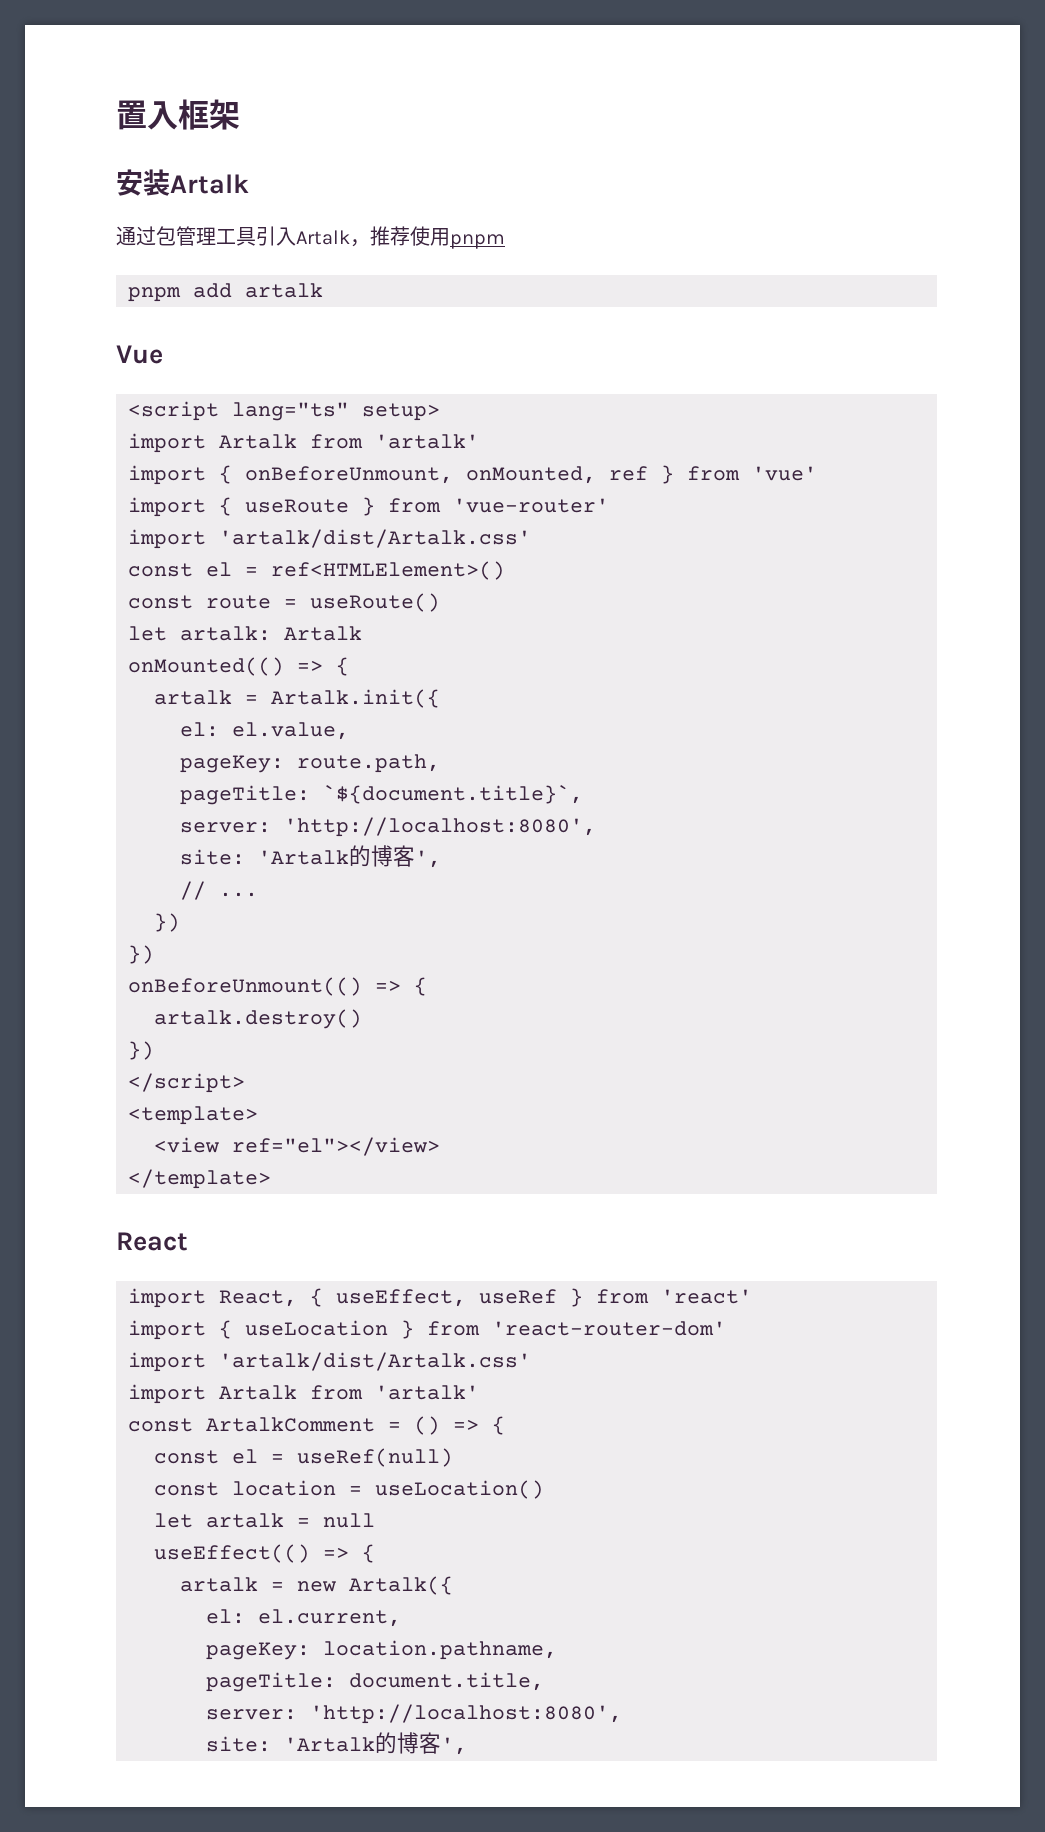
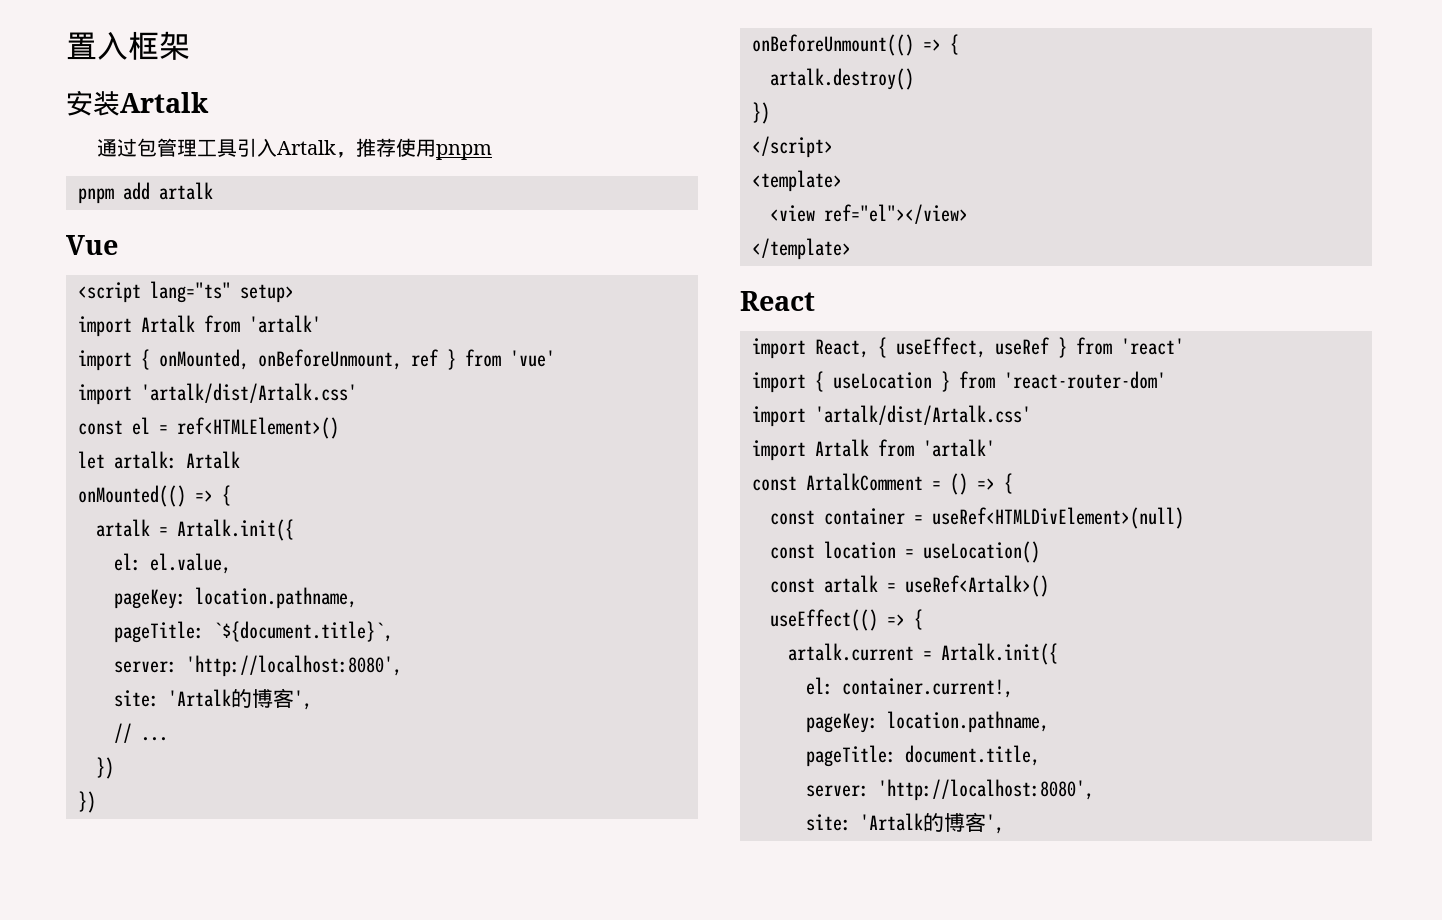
- import { onBeforeUnmount, onMounted, ref } from 'vue'
+ import { onMounted, onBeforeUnmount, ref } from 'vue'
- import { useRoute } from 'vue-router'
- const route = useRoute()
  el: el.value,
- pageKey: route.path,
+ pageKey: location.pathname,
- const el = useRef(null)
+ const container = useRef<HTMLDivElement>(null)
- let artalk = null
+ const artalk = useRef<Artalk>()
- artalk = new Artalk({
- el: el.current,
+ artalk.current = Artalk.init({
+ el: container.current!,

